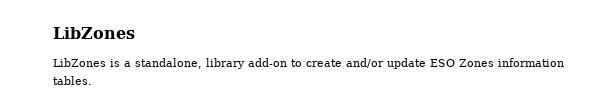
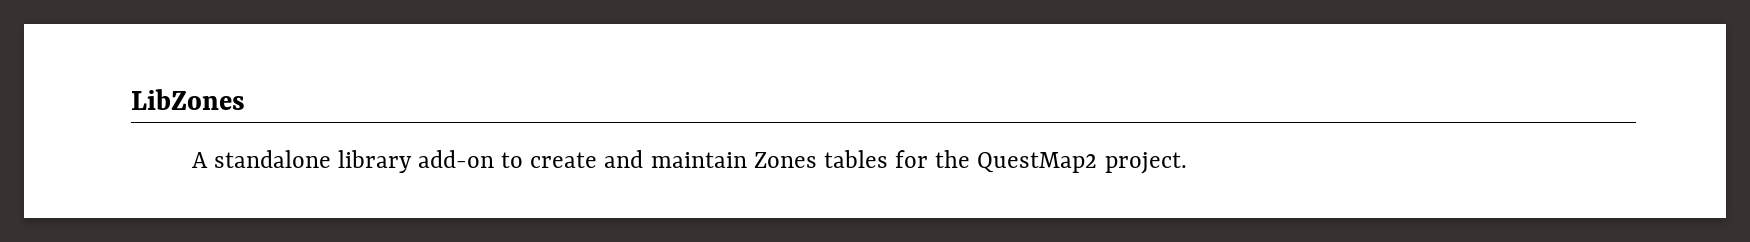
- LibZones is a standalone, library add-on to create and/or update ESO Zones information tables.
+ A standalone library add-on to create and maintain Zones tables for the QuestMap2 project.

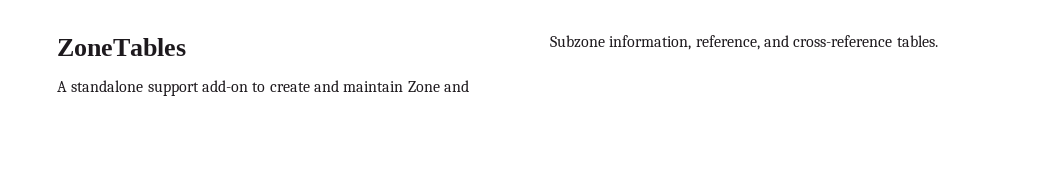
- LibZones
+ ZoneTables
- A standalone library add-on to create and maintain Zones tables for the QuestMap2 project.
+ A standalone support add-on to create and maintain Zone and Subzone information, reference, and cross-reference tables.

